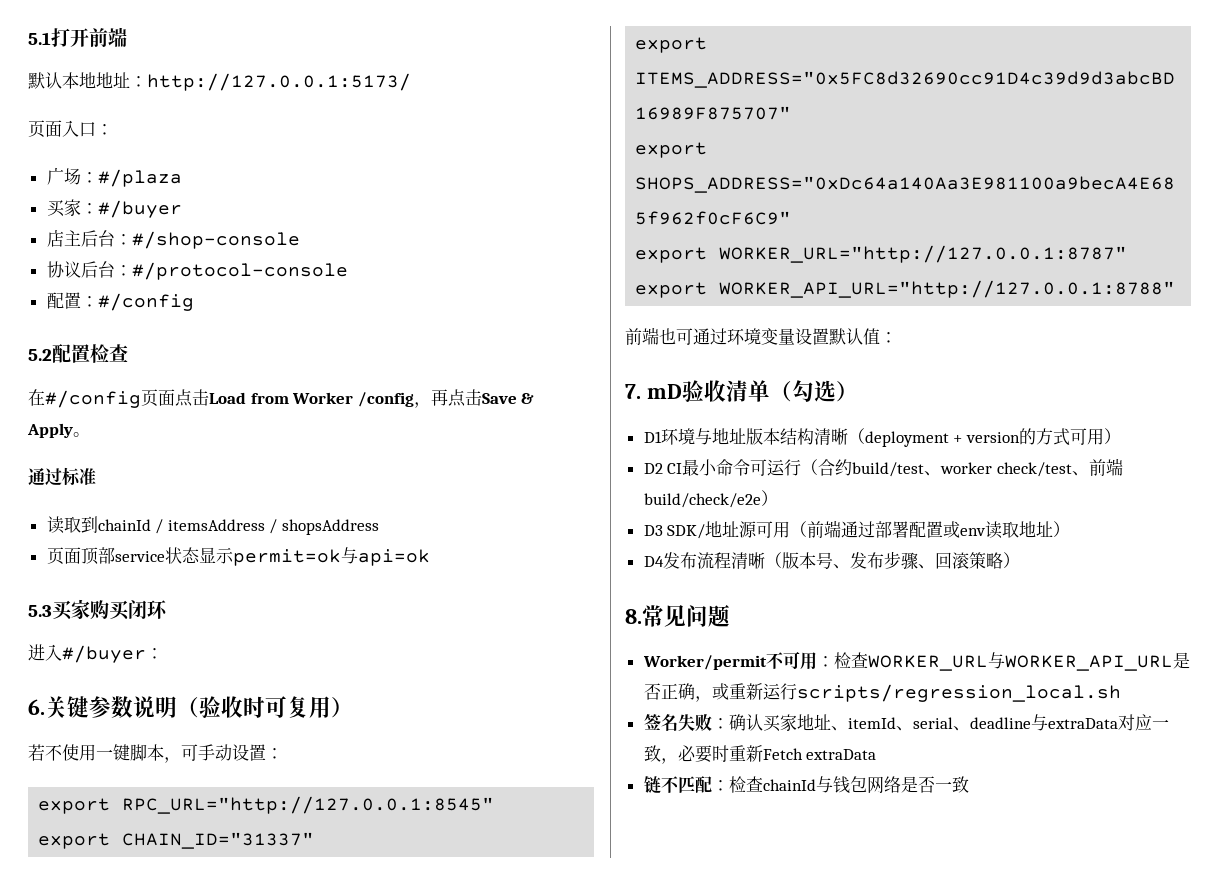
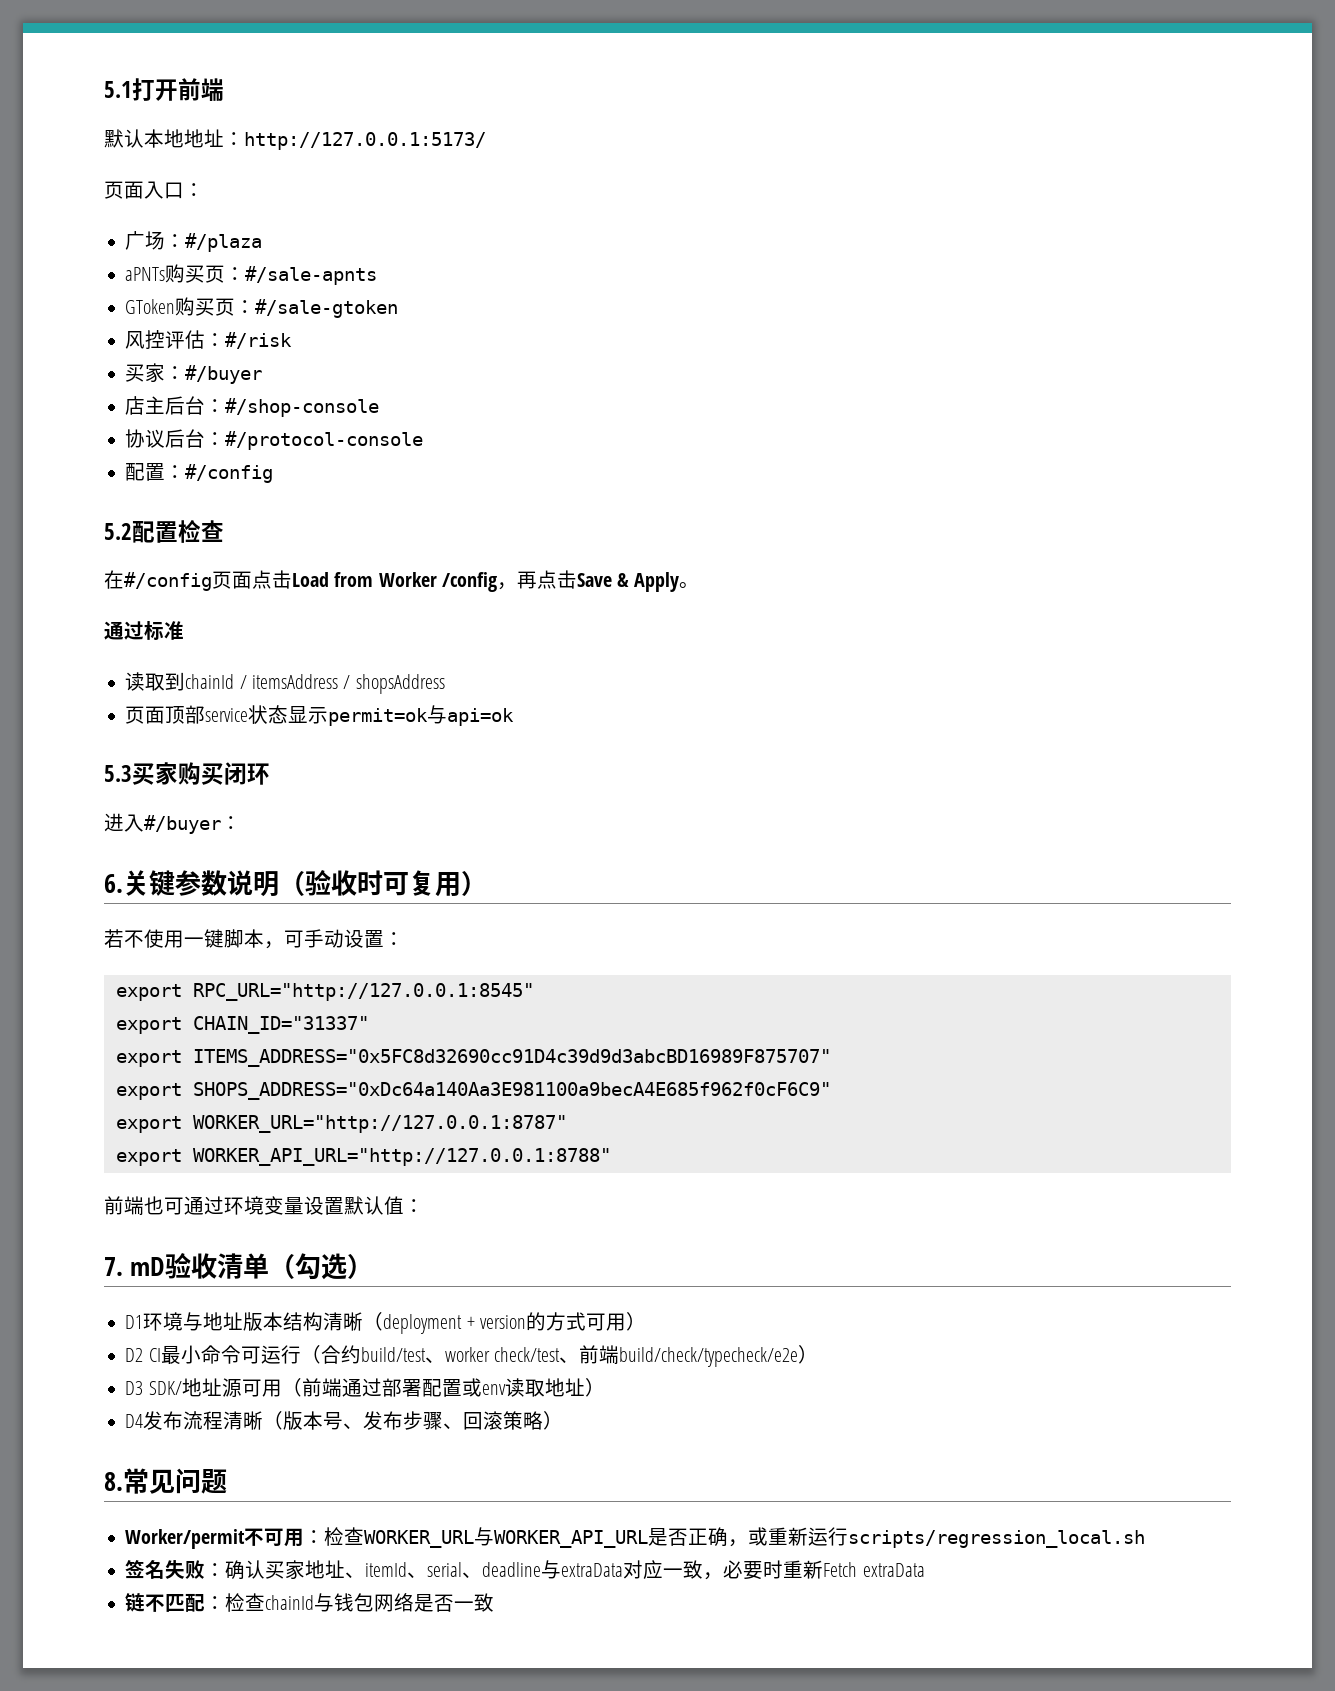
+ aPNTs购买页：#/sale-apnts
+ GToken购买页：#/sale-gtoken
+ 风控评估：#/risk
- D2 CI最小命令可运行（合约build/test、worker check/test、前端build/check/e2e）
+ D2 CI最小命令可运行（合约build/test、worker check/test、前端build/check/typecheck/e2e）

